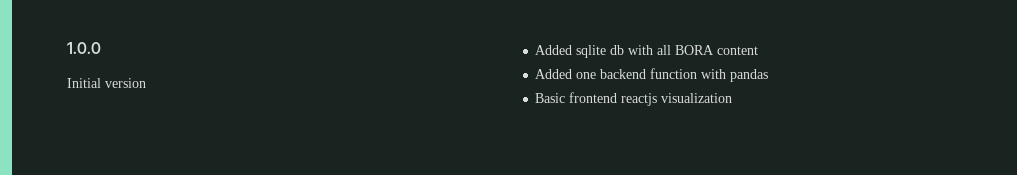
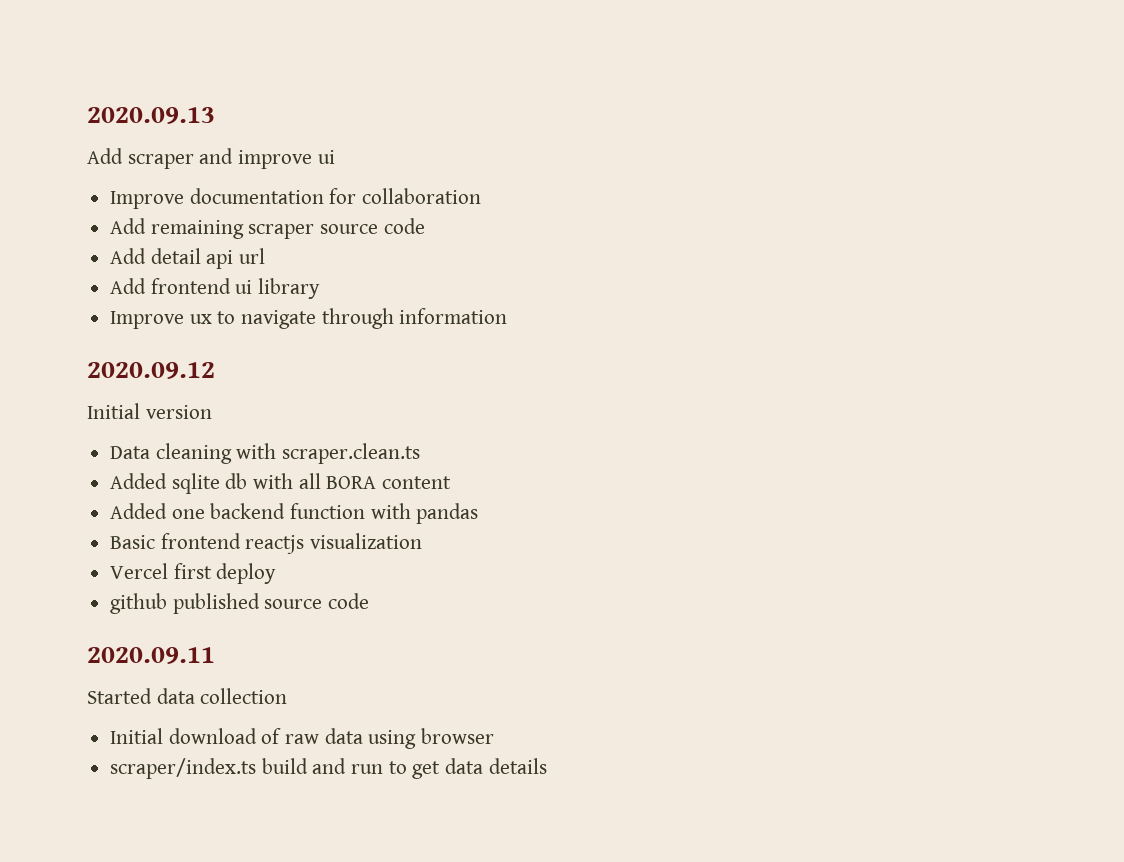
- 1.0.0
+ 2020.09.13
+ Add scraper and improve ui
+ Improve documentation for collaboration
+ Add remaining scraper source code
+ Add detail api url
+ Add frontend ui library
+ Improve ux to navigate through information
+ 2020.09.12
  Initial version
+ Data cleaning with scraper.clean.ts
+ Vercel first deploy
+ github published source code
+ 2020.09.11
+ Started data collection
+ Initial download of raw data using browser
+ scraper/index.ts build and run to get data details

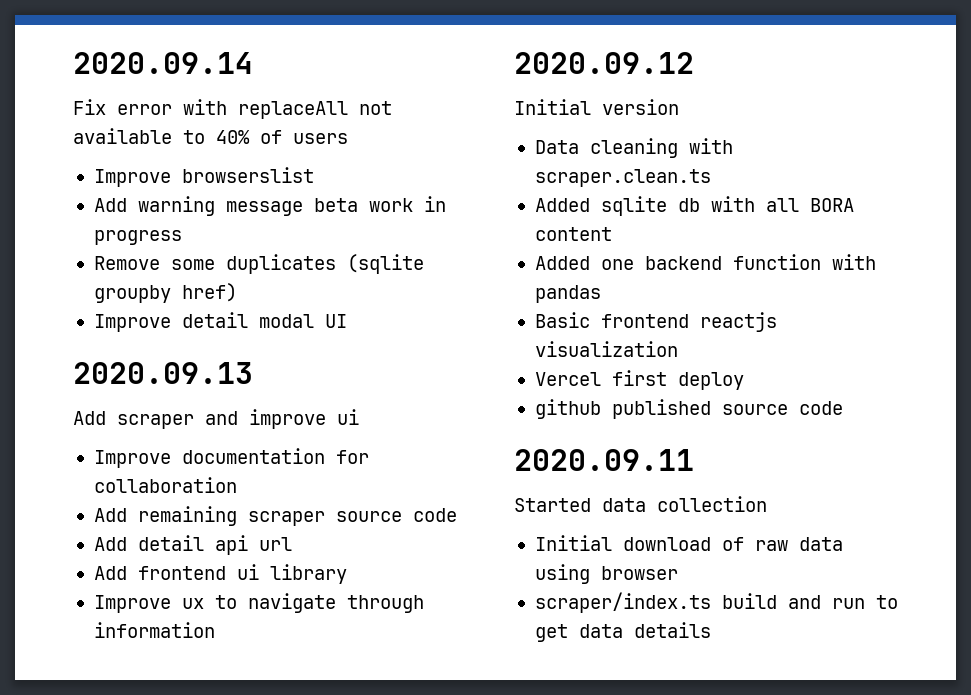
+ 2020.09.14
+ Fix error with replaceAll not available to 40% of users
+ Improve browserslist
+ Add warning message beta work in progress
+ Remove some duplicates (sqlite groupby href)
+ Improve detail modal UI

